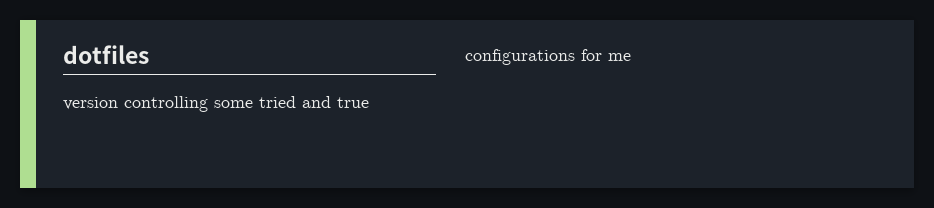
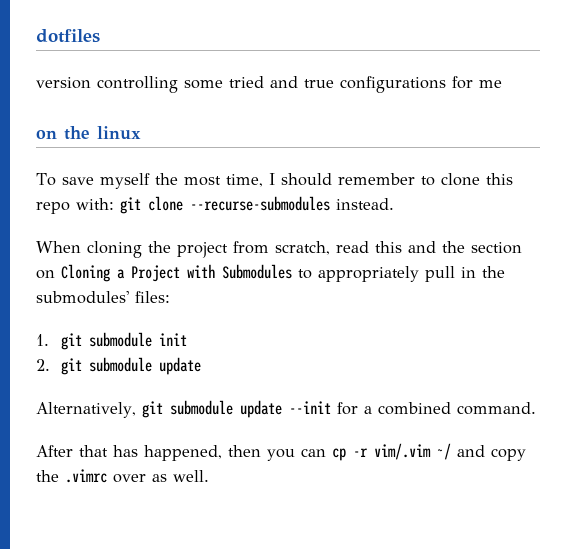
+ on the linux
+ To save myself the most time, I should remember to clone this repo with: git clone --recurse-submodules instead.
+ When cloning the project from scratch, read this and the section on Cloning a Project with Submodules to appropriately pull in the submodules' files:
+ 1. git submodule init
+ 2. git submodule update
+ Alternatively, git submodule update --init for a combined command.
+ After that has happened, then you can cp -r vim/.vim ~/ and copy the .vimrc over as well.

